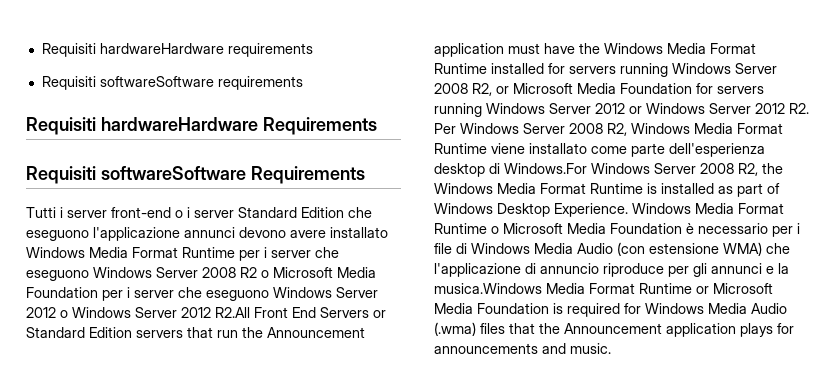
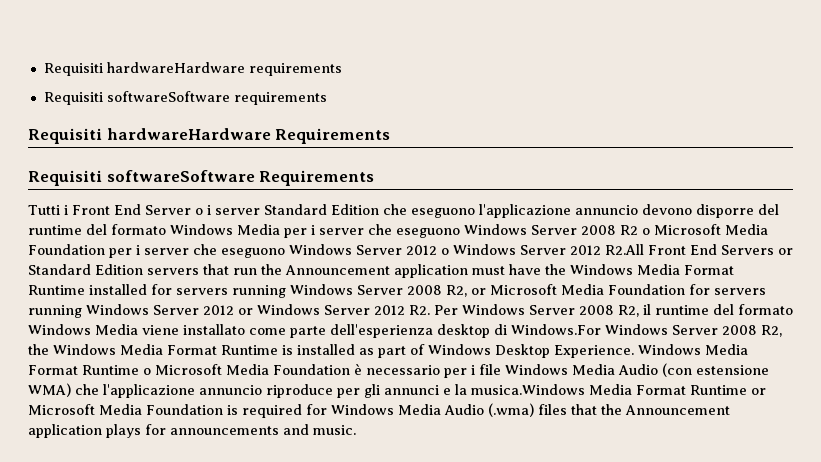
- Tutti i server front-end o i server Standard Edition che eseguono l'applicazione annunci devono avere installato Windows Media Format Runtime per i server che eseguono Windows Server 2008 R2 o Microsoft Media Foundation per i server che eseguono Windows Server 2012 o Windows Server 2012 R2.All Front End Servers or Standard Edition servers that run the Announcement application must have the Windows Media Format Runtime installed for servers running Windows Server 2008 R2, or Microsoft Media Foundation for servers running Windows Server 2012 or Windows Server 2012 R2. Per Windows Server 2008 R2, Windows Media Format Runtime viene installato come parte dell'esperienza desktop di Windows.For Windows Server 2008 R2, the Windows Media Format Runtime is installed as part of Windows Desktop Experience.
+ Tutti i Front End Server o i server Standard Edition che eseguono l'applicazione annuncio devono disporre del runtime del formato Windows Media per i server che eseguono Windows Server 2008 R2 o Microsoft Media Foundation per i server che eseguono Windows Server 2012 o Windows Server 2012 R2.All Front End Servers or Standard Edition servers that run the Announcement application must have the Windows Media Format Runtime installed for servers running Windows Server 2008 R2, or Microsoft Media Foundation for servers running Windows Server 2012 or Windows Server 2012 R2. Per Windows Server 2008 R2, il runtime del formato Windows Media viene installato come parte dell'esperienza desktop di Windows.For Windows Server 2008 R2, the Windows Media Format Runtime is installed as part of Windows Desktop Experience.
- Windows Media Format Runtime o Microsoft Media Foundation è necessario per i file di Windows Media Audio (con estensione WMA) che l'applicazione di annuncio riproduce per gli annunci e la musica.Windows Media Format Runtime or Microsoft Media Foundation is required for Windows Media Audio (.wma) files that the Announcement application plays for announcements and music.
+ Windows Media Format Runtime o Microsoft Media Foundation è necessario per i file Windows Media Audio (con estensione WMA) che l'applicazione annuncio riproduce per gli annunci e la musica.Windows Media Format Runtime or Microsoft Media Foundation is required for Windows Media Audio (.wma) files that the Announcement application plays for announcements and music.

